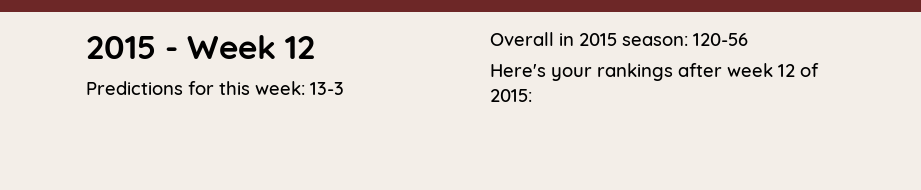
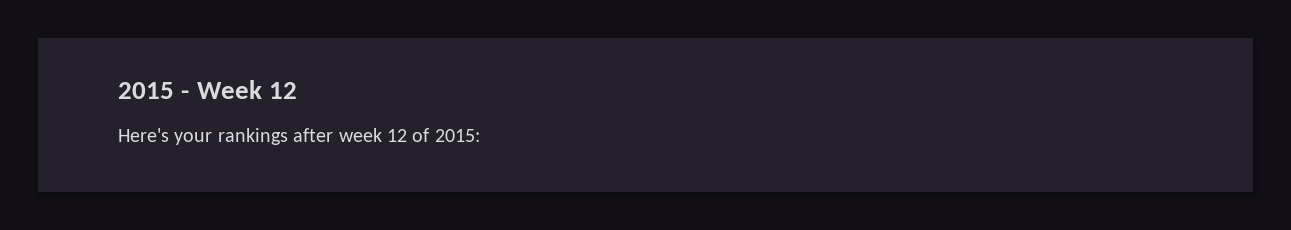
- Predictions for this week: 13-3
- Overall in 2015 season: 120-56

